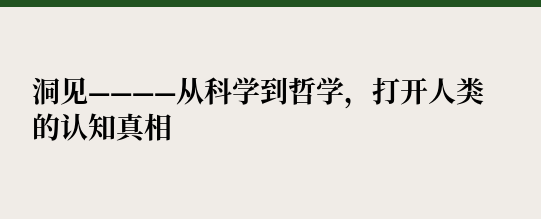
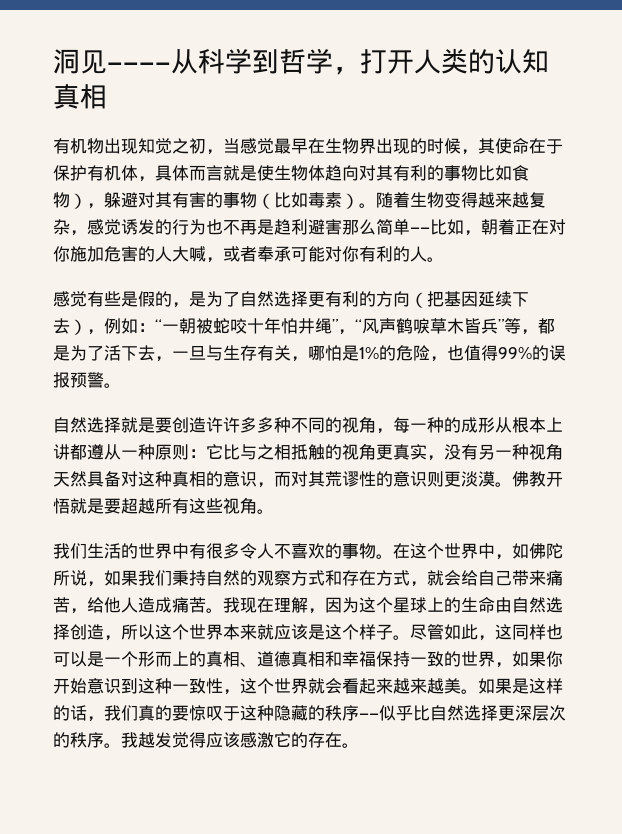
+ 有机物出现知觉之初，当感觉最早在生物界出现的时候，其使命在于保护有机体，具体而言就是使生物体趋向对其有利的事物比如食物），躲避对其有害的事物（比如毒素）。随着生物变得越来越复杂，感觉诱发的行为也不再是趋利避害那么简单——比如，朝着正在对你施加危害的人大喊，或者奉承可能对你有利的人。
+ 感觉有些是假的，是为了自然选择更有利的方向（把基因延续下去），例如：“一朝被蛇咬十年怕井绳”，“风声鹤唳草木皆兵”等，都是为了活下去，一旦与生存有关，哪怕是1%的危险，也值得99%的误报预警。
+ 自然选择就是要创造许许多多种不同的视角，每一种的成形从根本上讲都遵从一种原则：它比与之相抵触的视角更真实，没有另一种视角天然具备对这种真相的意识，而对其荒谬性的意识则更淡漠。佛教开悟就是要超越所有这些视角。
+ 我们生活的世界中有很多令人不喜欢的事物。在这个世界中，如佛陀所说，如果我们秉持自然的观察方式和存在方式，就会给自己带来痛苦，给他人造成痛苦。我现在理解，因为这个星球上的生命由自然选择创造，所以这个世界本来就应该是这个样子。尽管如此，这同样也可以是一个形而上的真相、道德真相和幸福保持一致的世界，如果你开始意识到这种一致性，这个世界就会看起来越来越美。如果是这样的话，我们真的要惊叹于这种隐藏的秩序——似乎比自然选择更深层次的秩序。我越发觉得应该感激它的存在。

